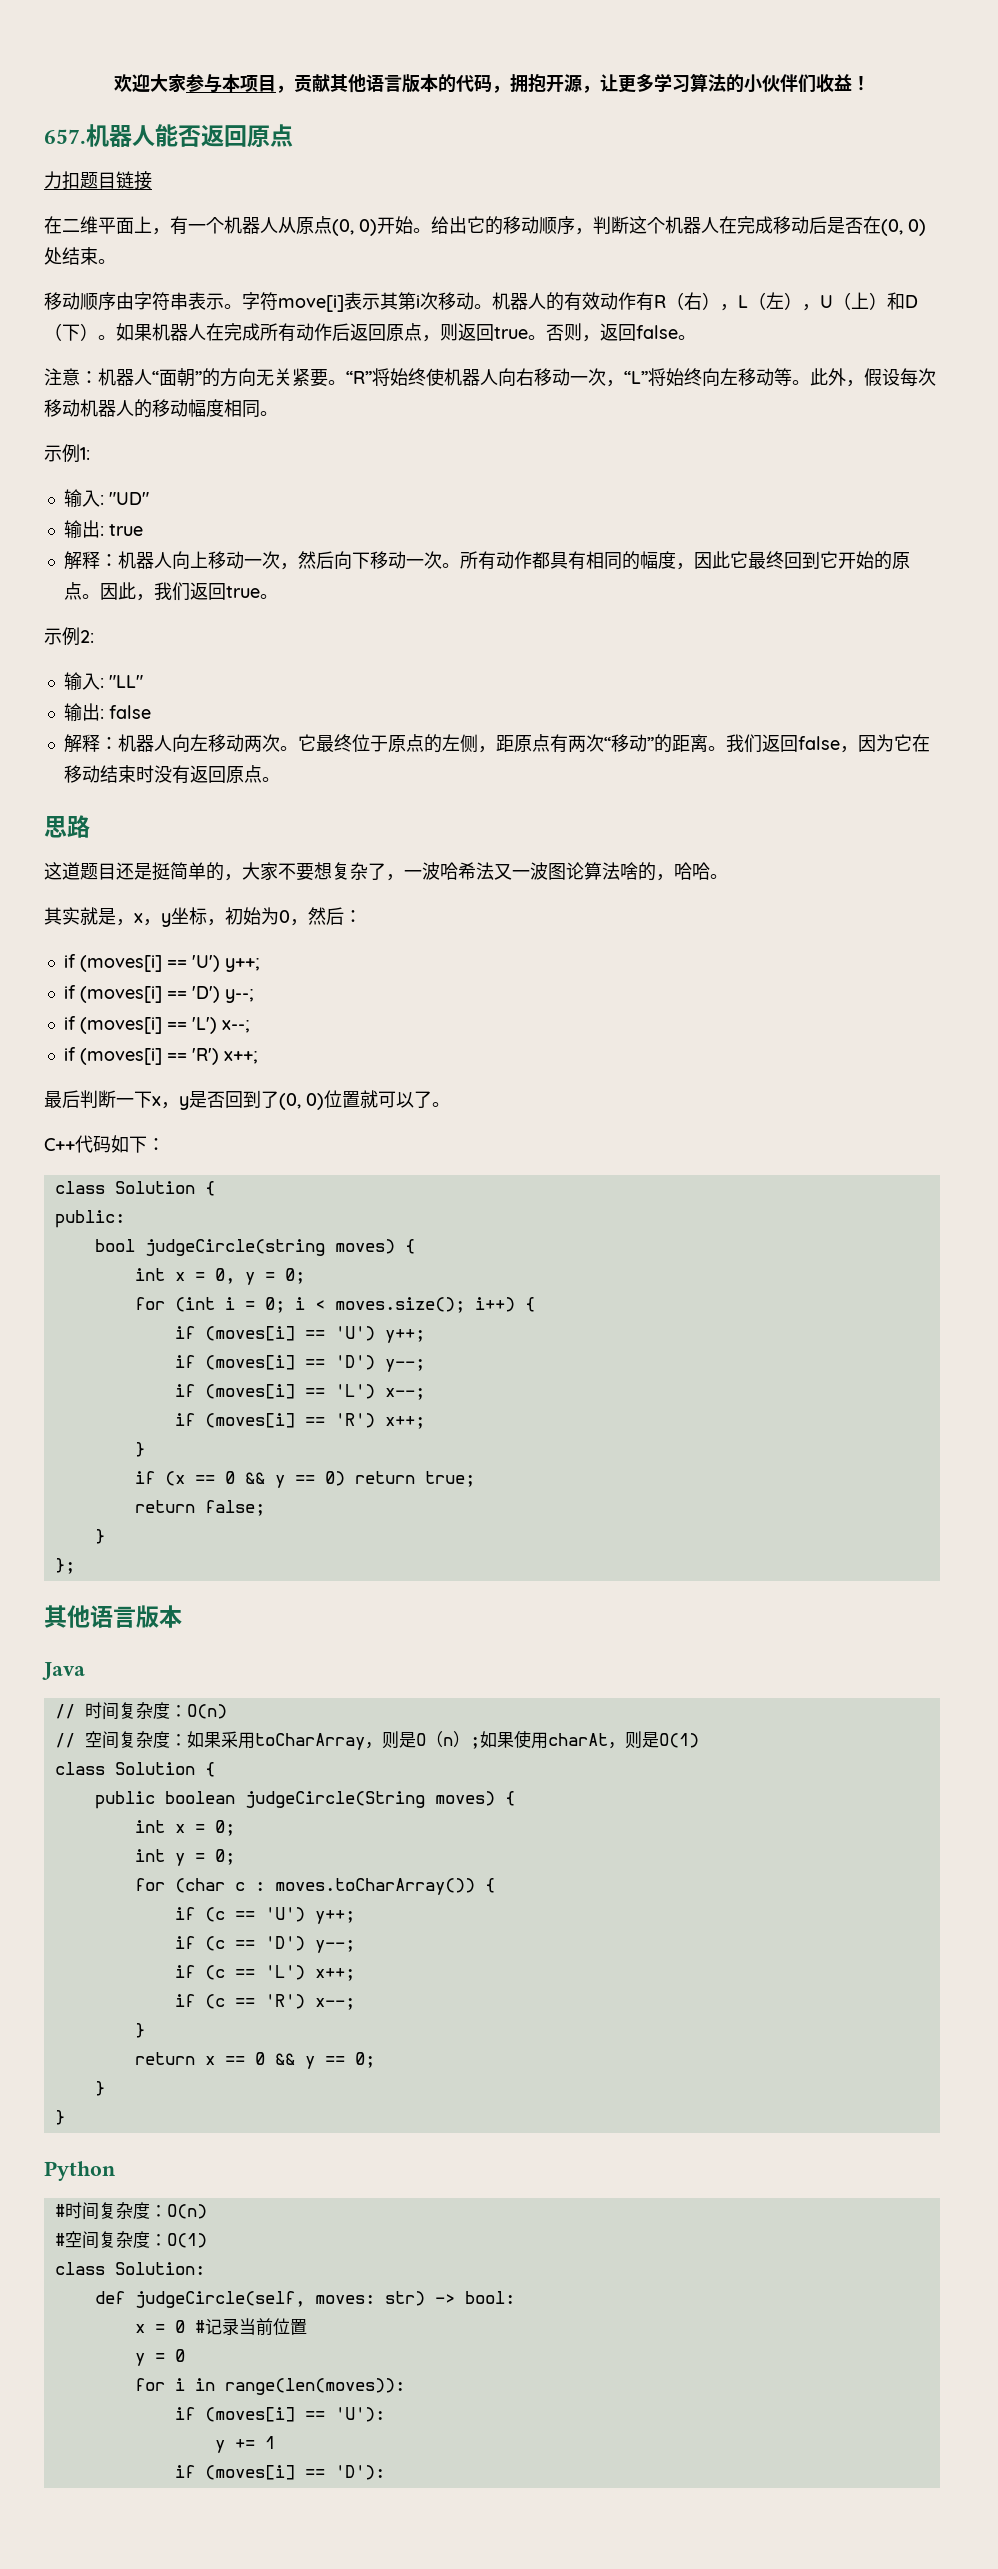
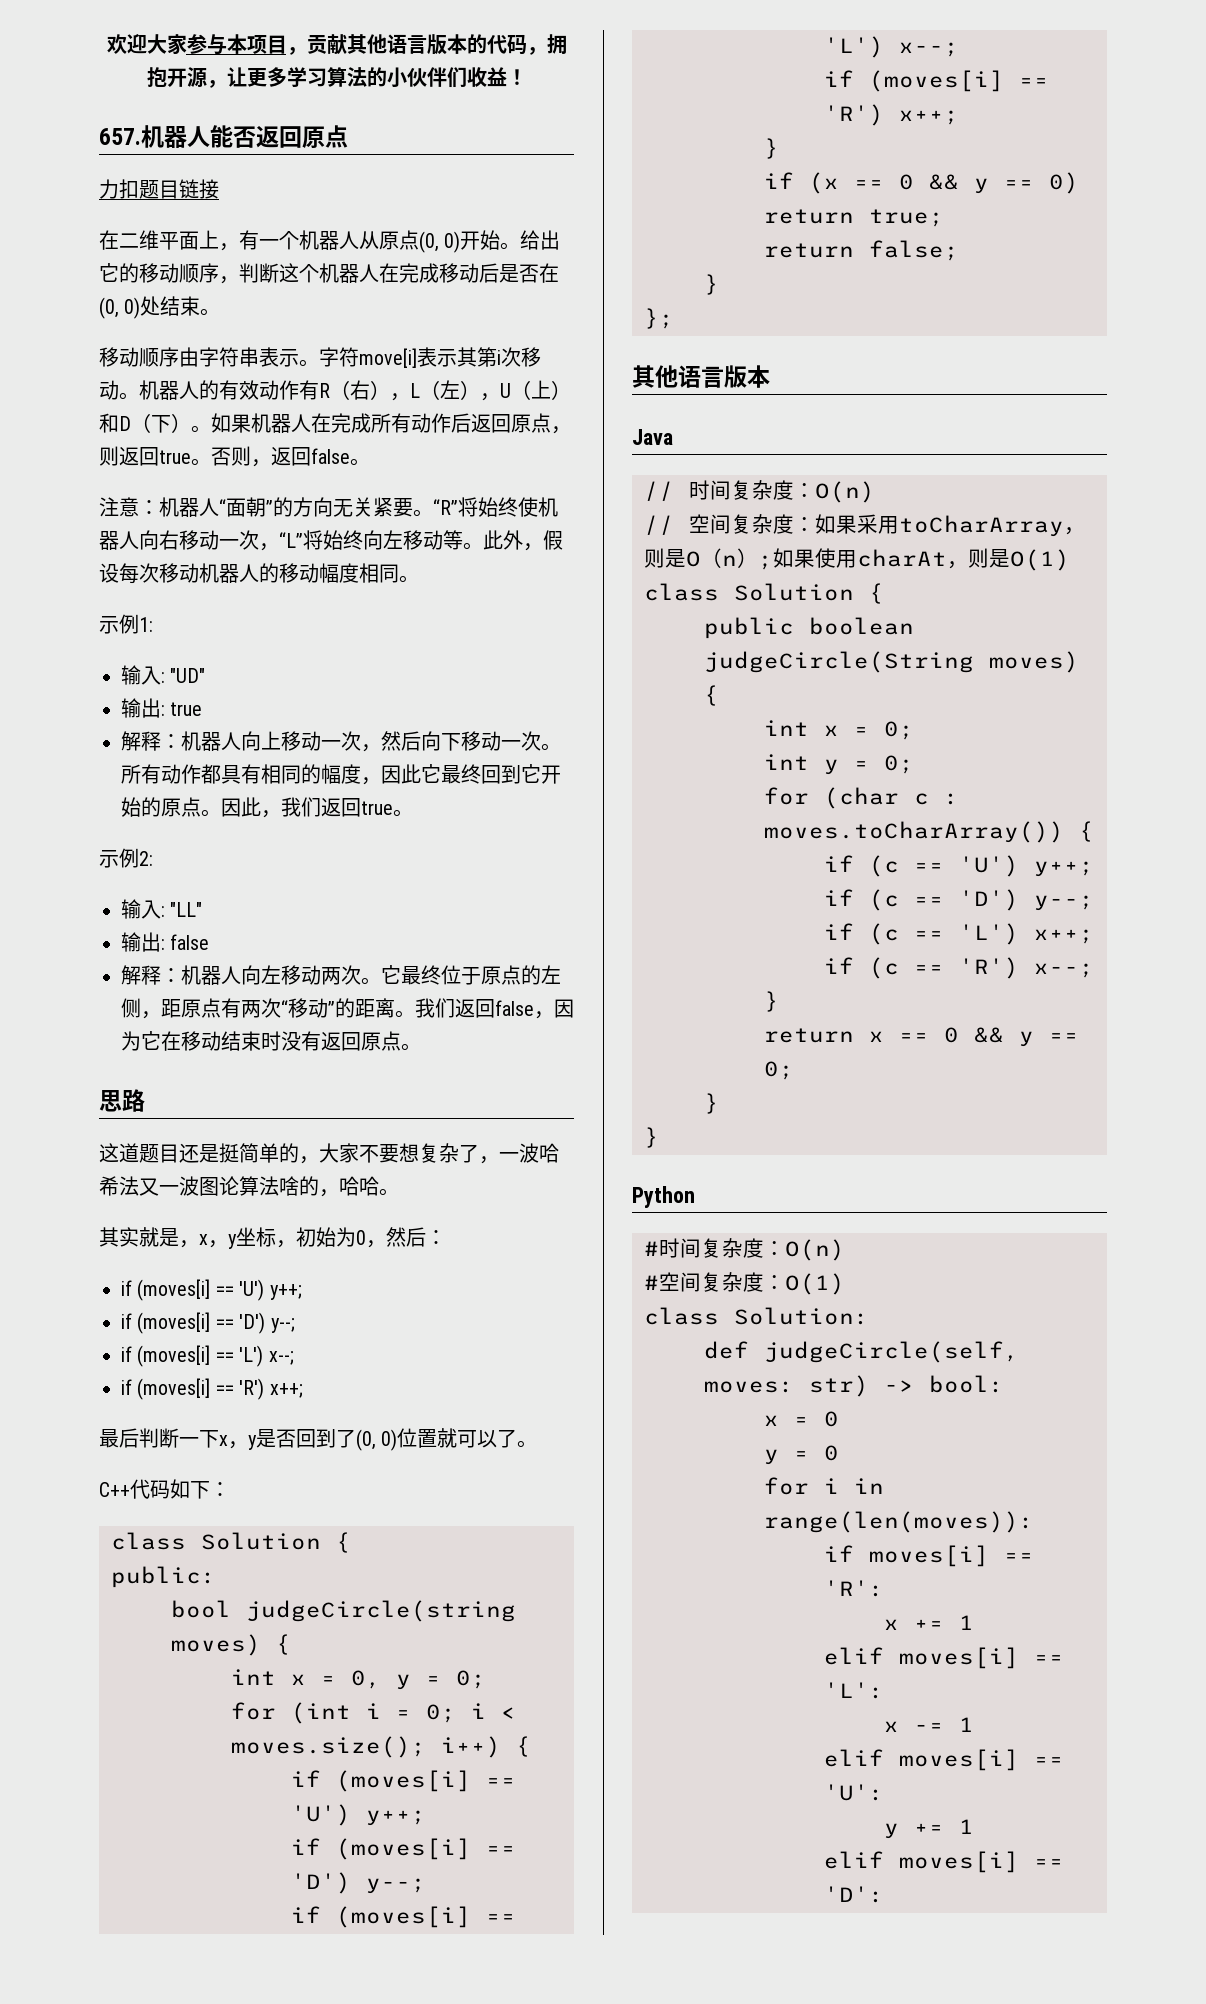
- x = 0 #记录当前位置
+ x = 0
- if (moves[i] == 'U'):
+ if moves[i] == 'R':
+ x += 1
+ elif moves[i] == 'L':
+ x -= 1
+ elif moves[i] == 'U':
- if (moves[i] == 'D'):
+ elif moves[i] == 'D':

